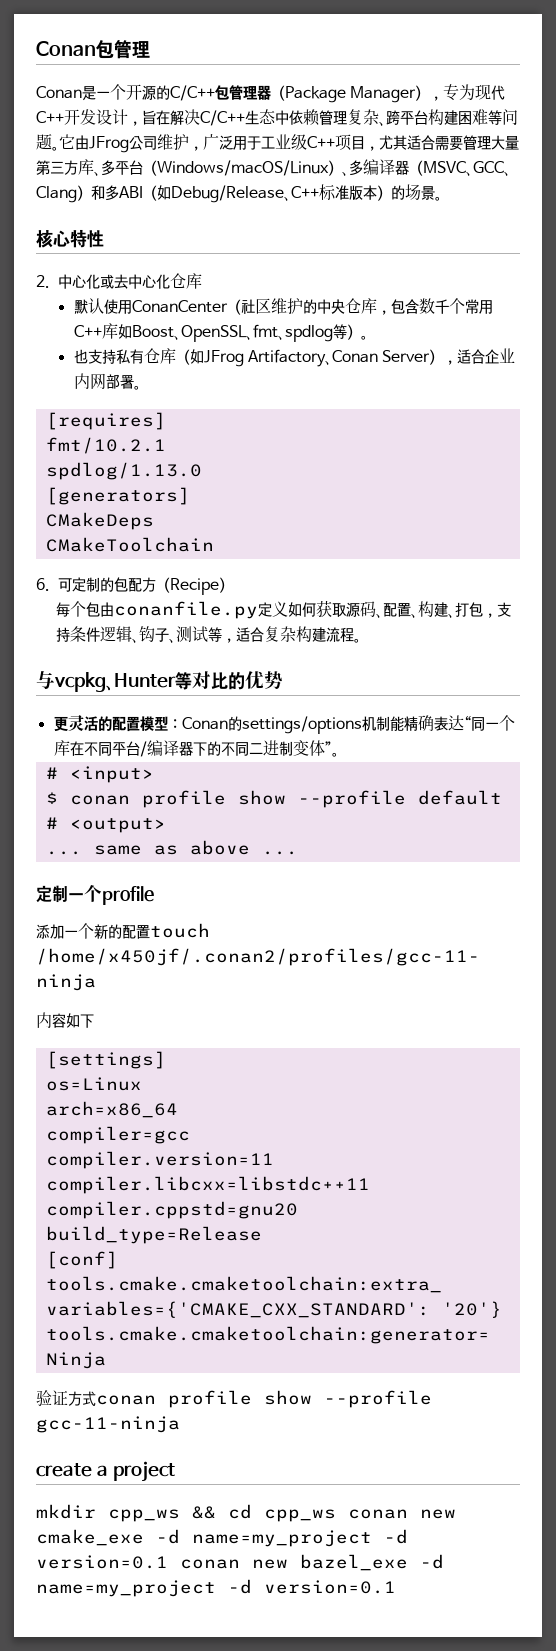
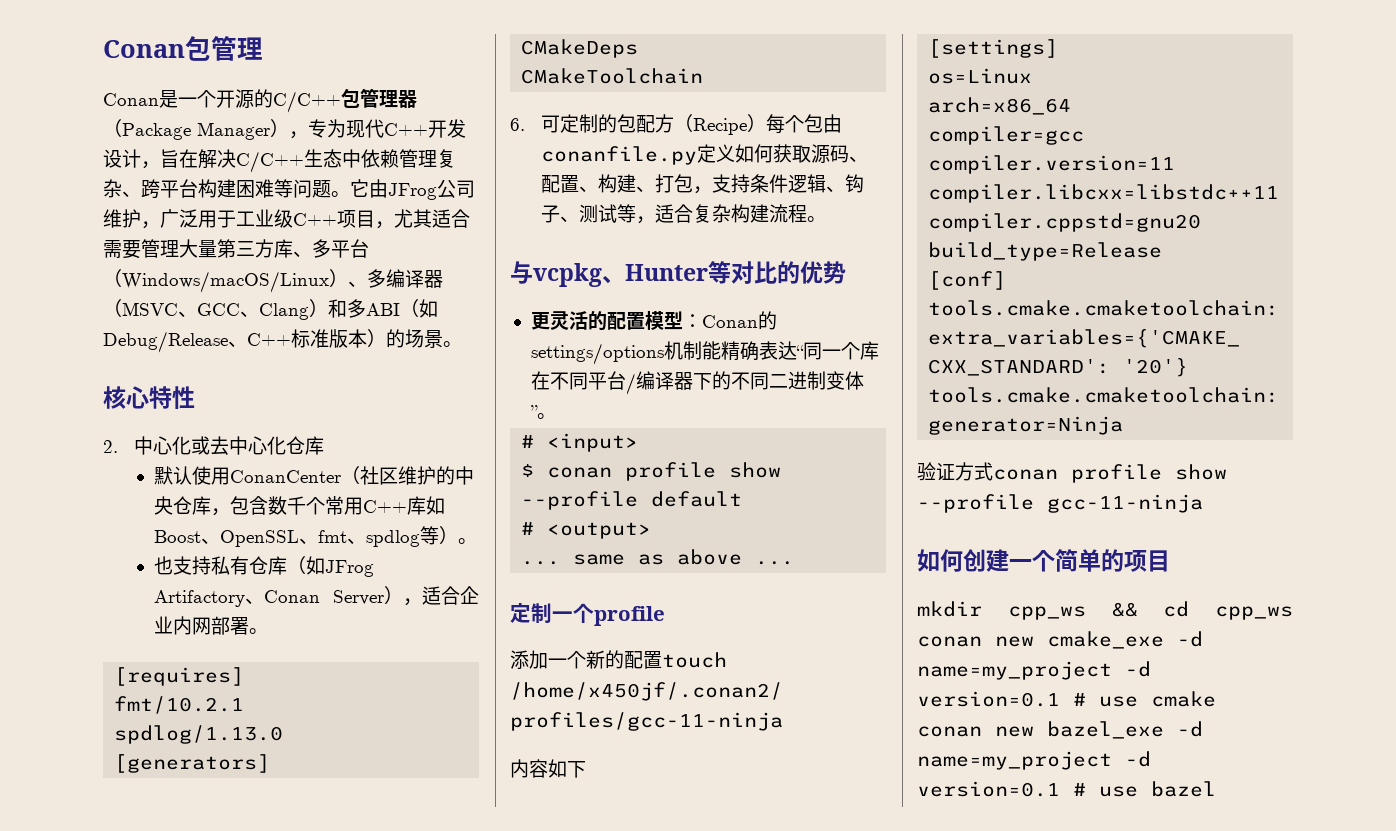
- 6.可定制的包配方（Recipe）
- 每个包由conanfile.py定义如何获取源码、配置、构建、打包，支持条件逻辑、钩子、测试等，适合复杂构建流程。
+ 6.可定制的包配方（Recipe）每个包由conanfile.py定义如何获取源码、配置、构建、打包，支持条件逻辑、钩子、测试等，适合复杂构建流程。
- create a project
+ 如何创建一个简单的项目
- mkdir cpp_ws && cd cpp_ws conan new cmake_exe -d name=my_project -d version=0.1 conan new bazel_exe -d name=my_project -d version=0.1
+ mkdir cpp_ws && cd cpp_ws conan new cmake_exe -d name=my_project -d version=0.1 # use cmake conan new bazel_exe -d name=my_project -d version=0.1 # use bazel

